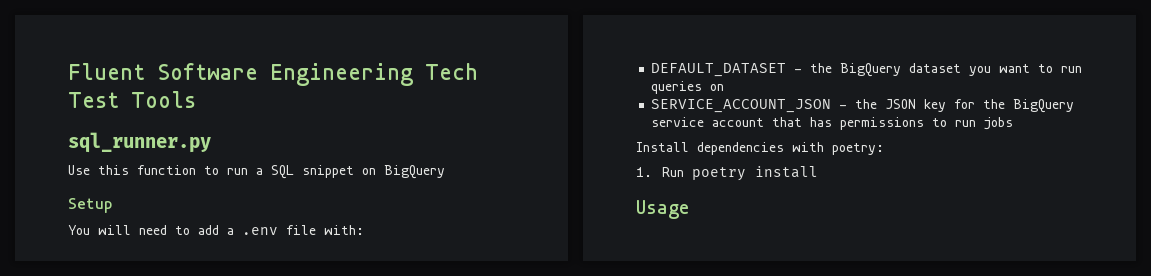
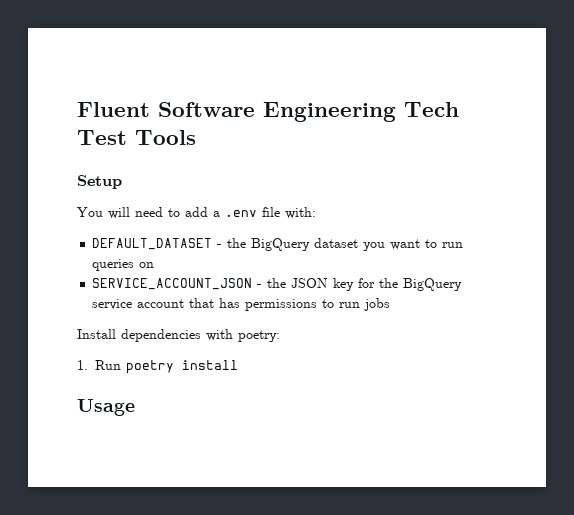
- sql_runner.py
- Use this function to run a SQL snippet on BigQuery

